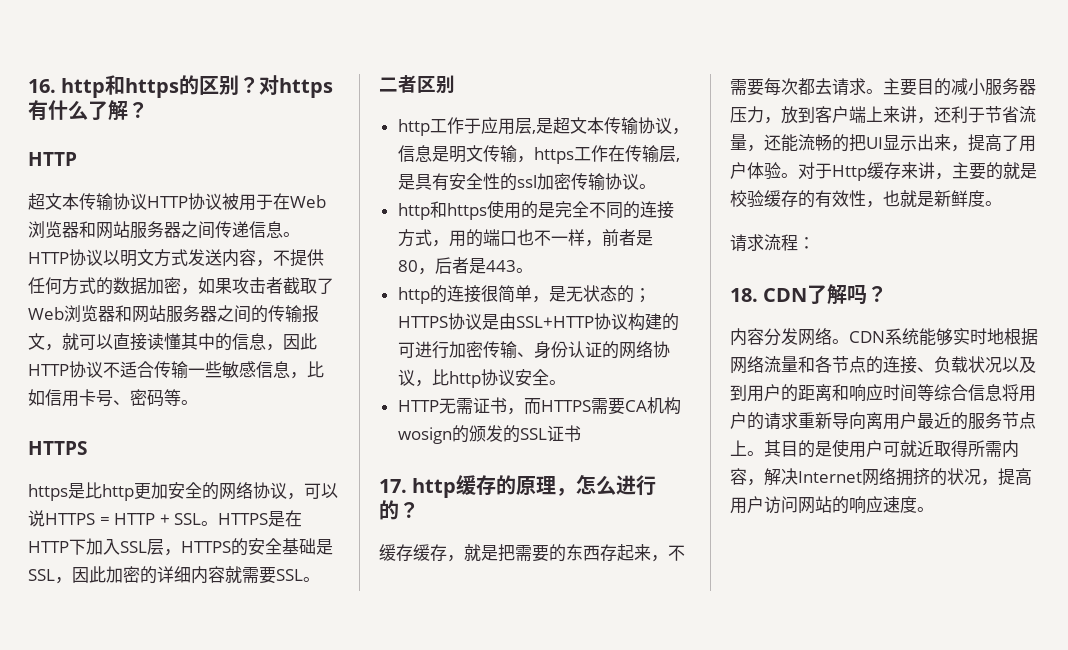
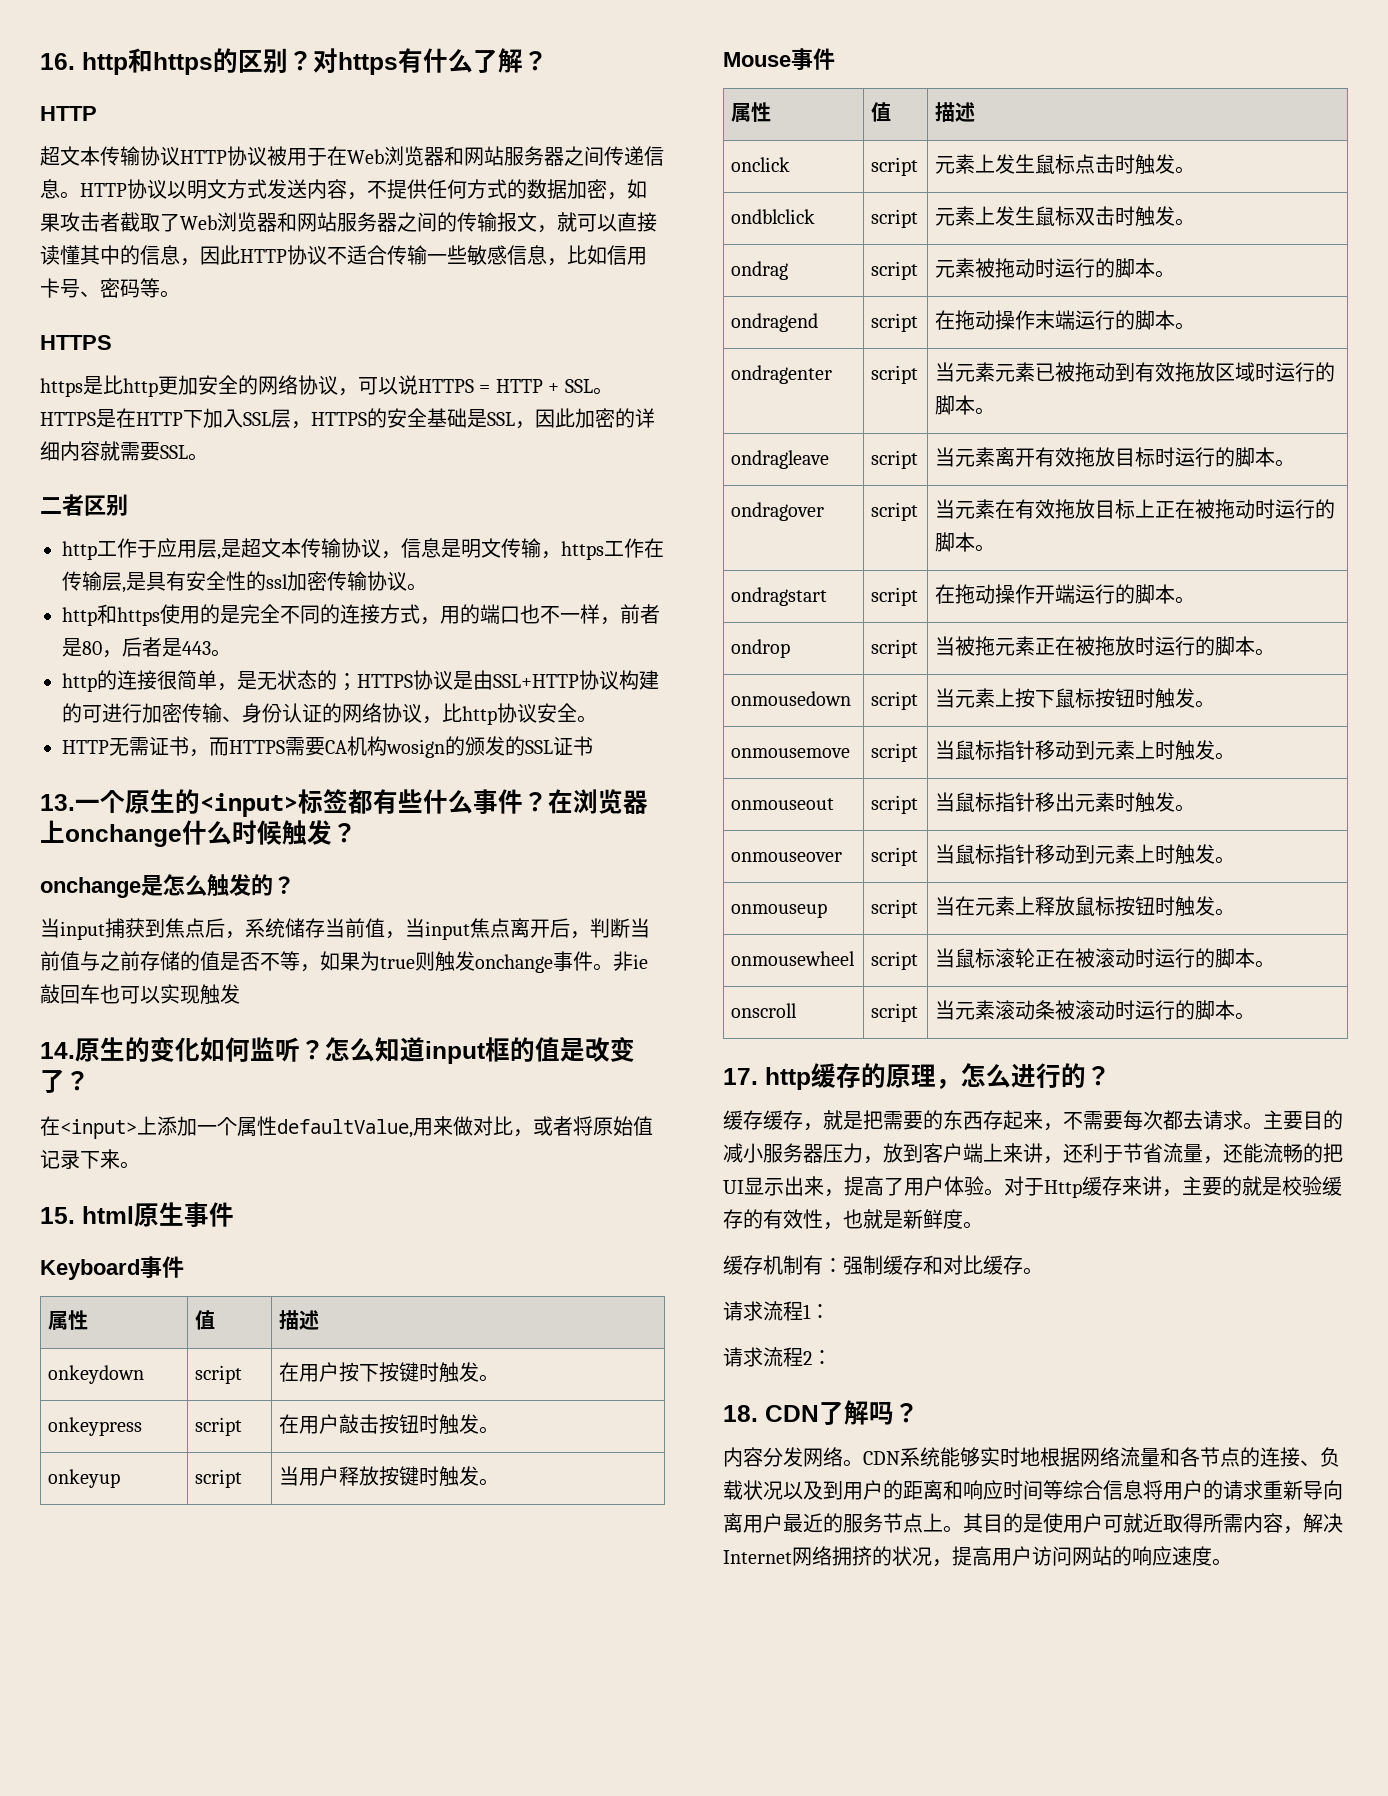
+ 13.一个原生的<input>标签都有些什么事件？在浏览器上onchange什么时候触发？
+ onchange是怎么触发的？
+ 当input捕获到焦点后，系统储存当前值，当input焦点离开后，判断当前值与之前存储的值是否不等，如果为true则触发onchange事件。非ie敲回车也可以实现触发
+ 14.原生的变化如何监听？怎么知道input框的值是改变了？
+ 在<input>上添加一个属性defaultValue,用来做对比，或者将原始值记录下来。
+ 15. html原生事件
+ Keyboard事件
+ 属性 | 值 | 描述
+ onkeydown | script | 在用户按下按键时触发。
+ onkeypress | script | 在用户敲击按钮时触发。
+ onkeyup | script | 当用户释放按键时触发。
+ Mouse事件
+ 属性 | 值 | 描述
+ onclick | script | 元素上发生鼠标点击时触发。
+ ondblclick | script | 元素上发生鼠标双击时触发。
+ ondrag | script | 元素被拖动时运行的脚本。
+ ondragend | script | 在拖动操作末端运行的脚本。
+ ondragenter | script | 当元素元素已被拖动到有效拖放区域时运行的脚本。
+ ondragleave | script | 当元素离开有效拖放目标时运行的脚本。
+ ondragover | script | 当元素在有效拖放目标上正在被拖动时运行的脚本。
+ ondragstart | script | 在拖动操作开端运行的脚本。
+ ondrop | script | 当被拖元素正在被拖放时运行的脚本。
+ onmousedown | script | 当元素上按下鼠标按钮时触发。
+ onmousemove | script | 当鼠标指针移动到元素上时触发。
+ onmouseout | script | 当鼠标指针移出元素时触发。
+ onmouseover | script | 当鼠标指针移动到元素上时触发。
+ onmouseup | script | 当在元素上释放鼠标按钮时触发。
+ onmousewheel | script | 当鼠标滚轮正在被滚动时运行的脚本。
+ onscroll | script | 当元素滚动条被滚动时运行的脚本。
- 请求流程：
+ 缓存机制有：强制缓存和对比缓存。
+ 请求流程1：
+ 请求流程2：

